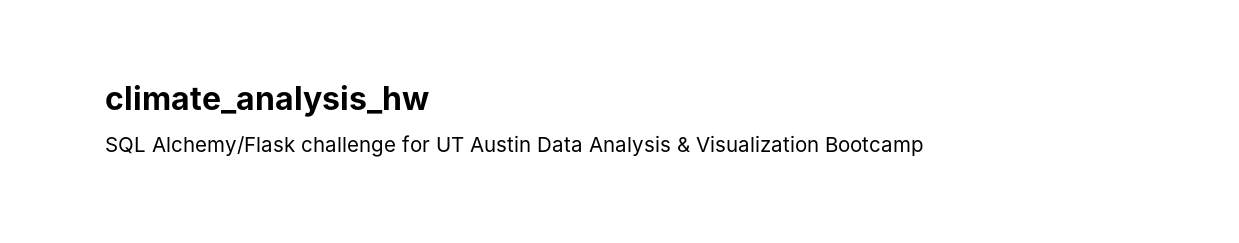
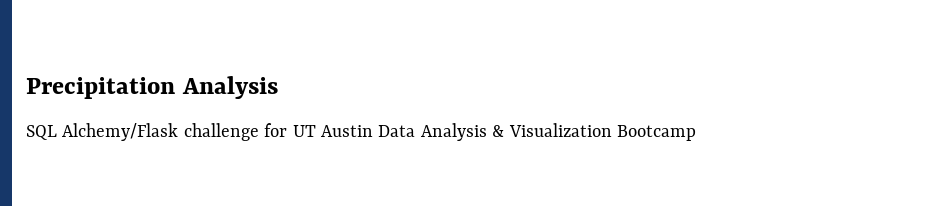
- climate_analysis_hw
+ Precipitation Analysis

